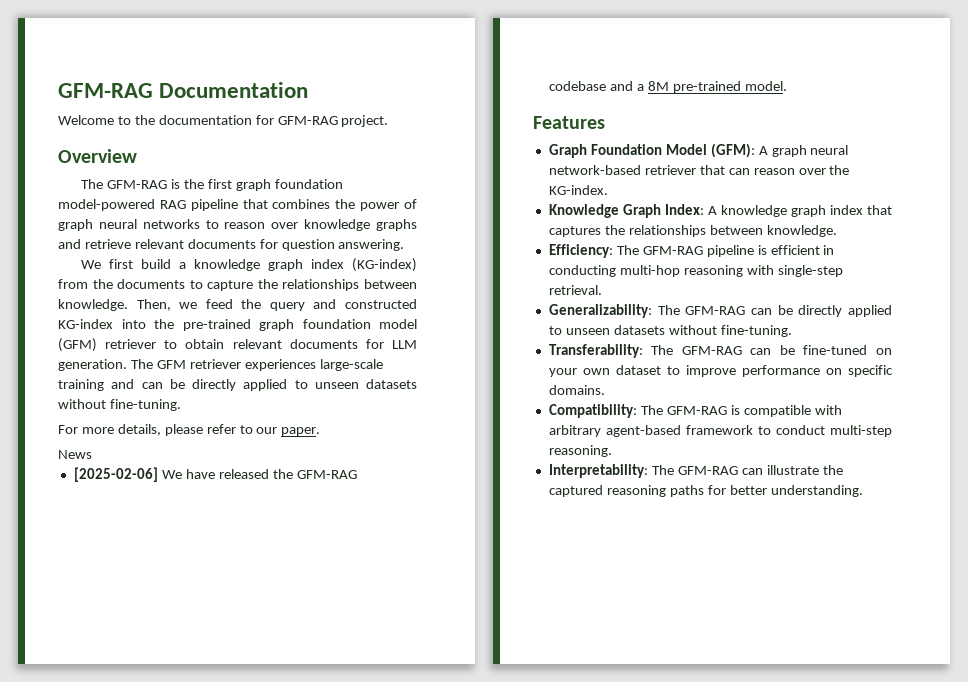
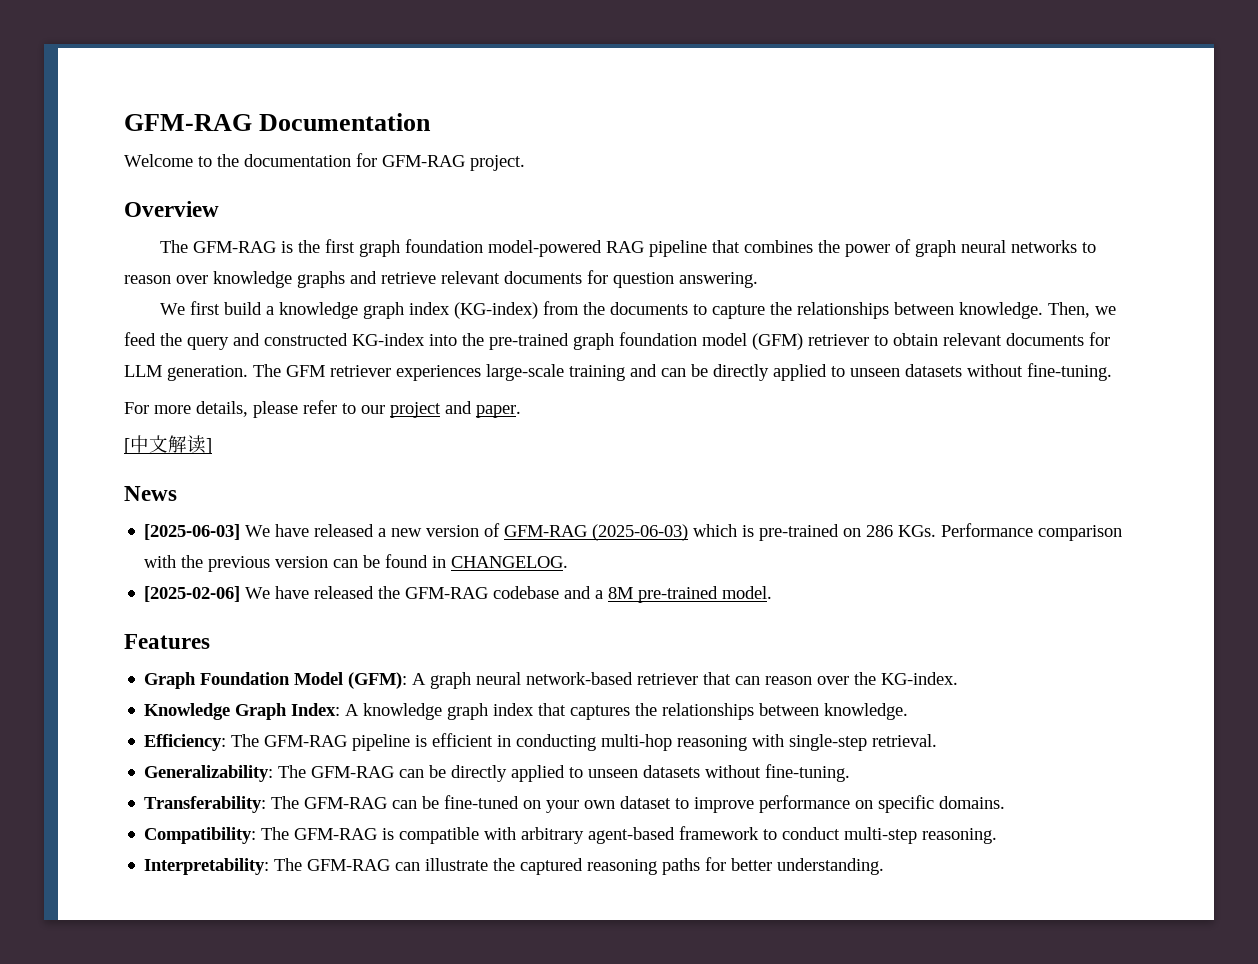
- For more details, please refer to our paper.
+ For more details, please refer to our project and paper.
+ [中文解读]
  News
+ [2025-06-03] We have released a new version of GFM-RAG (2025-06-03) which is pre-trained on 286 KGs. Performance comparison with the previous version can be found in CHANGELOG.

